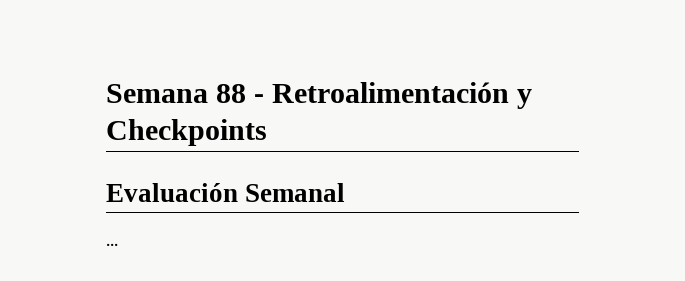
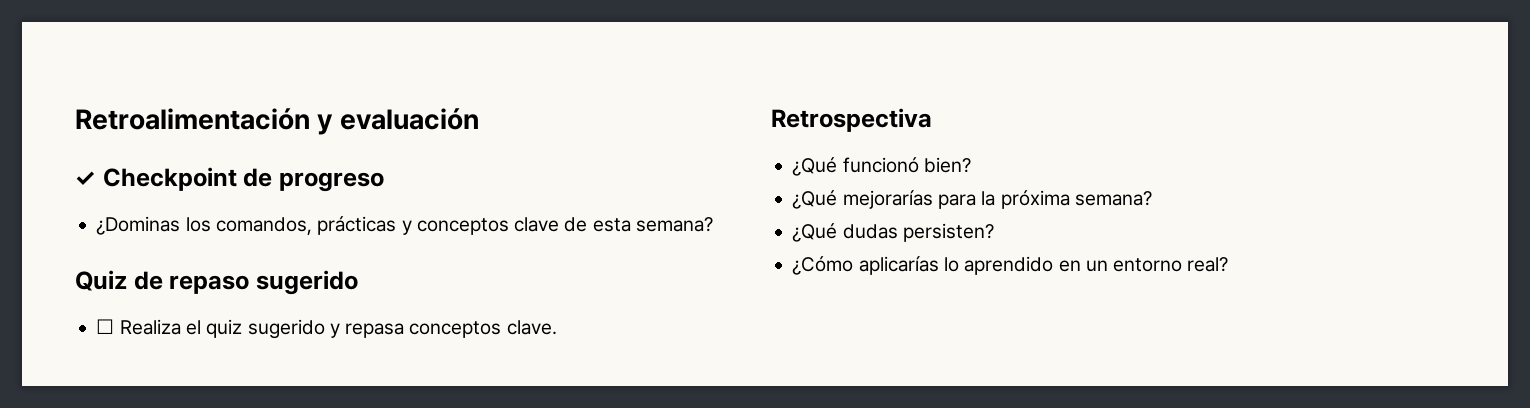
- Semana 88 - Retroalimentación y Checkpoints
- Evaluación Semanal
- ...
+ Retroalimentación y evaluación
+ ✓ Checkpoint de progreso
+ ¿Dominas los comandos, prácticas y conceptos clave de esta semana?
+ Quiz de repaso sugerido
+ ☐ Realiza el quiz sugerido y repasa conceptos clave.
+ Retrospectiva
+ ¿Qué funcionó bien?
+ ¿Qué mejorarías para la próxima semana?
+ ¿Qué dudas persisten?
+ ¿Cómo aplicarías lo aprendido en un entorno real?

